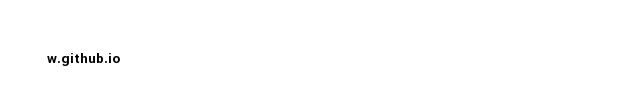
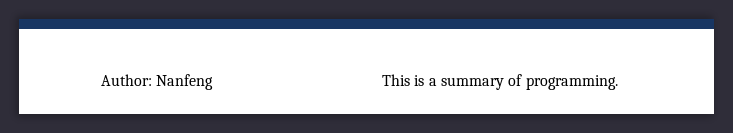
- w.github.io
+ Author: Nanfeng
+ This is a summary of programming.

